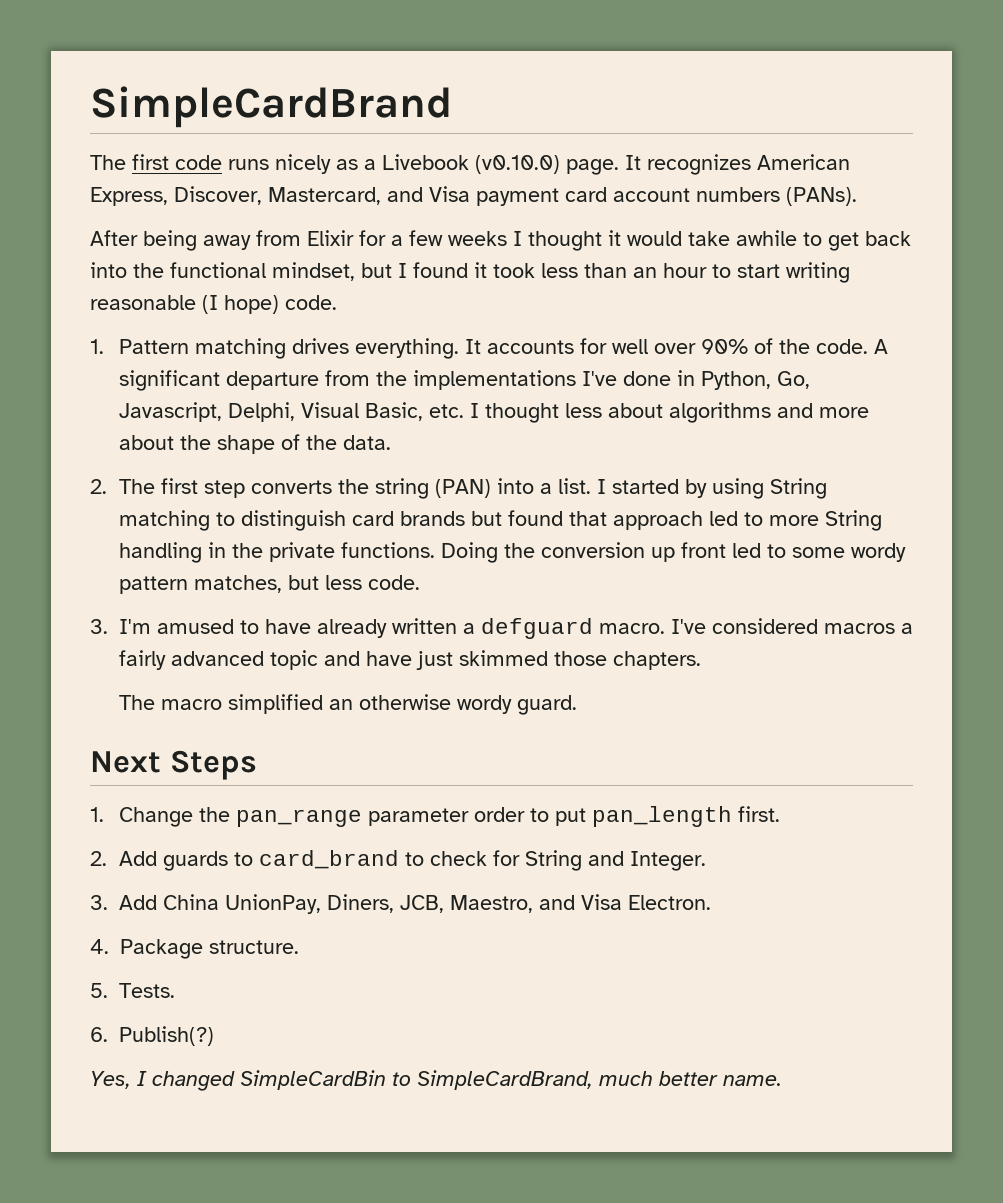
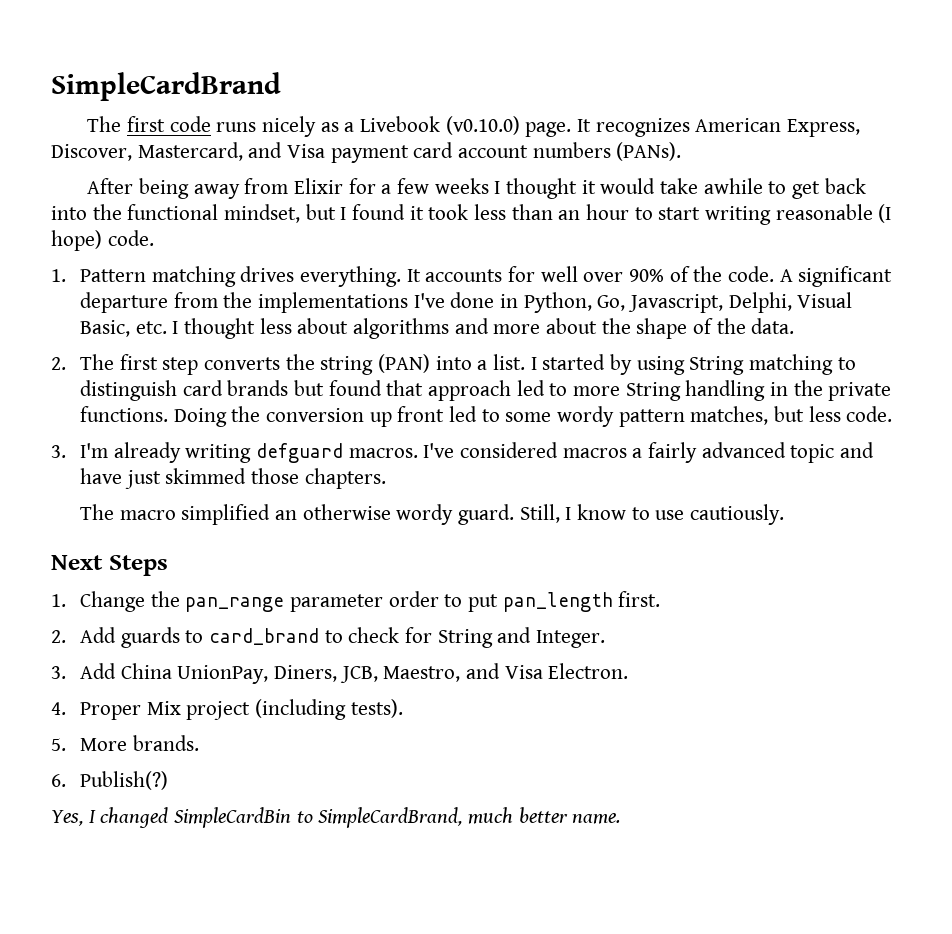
- 3. I'm amused to have already written a defguard macro.
+ 3. I'm already writing defguard macros.
+ Still, I know to use cautiously.
- 4. Package structure.
+ 4. Proper Mix project (including tests).
- 5. Tests.
+ 5. More brands.

